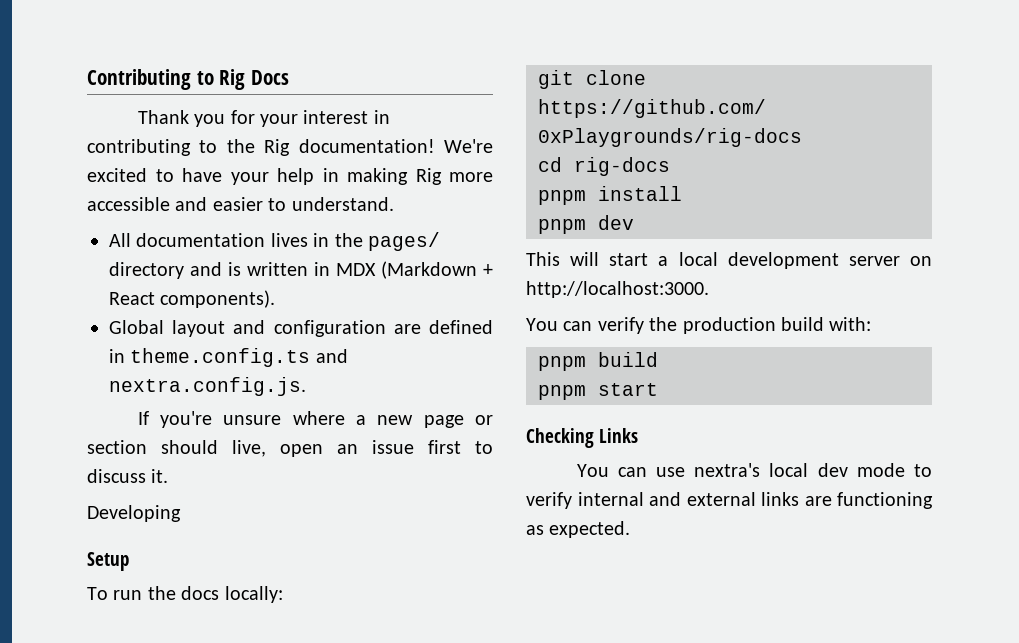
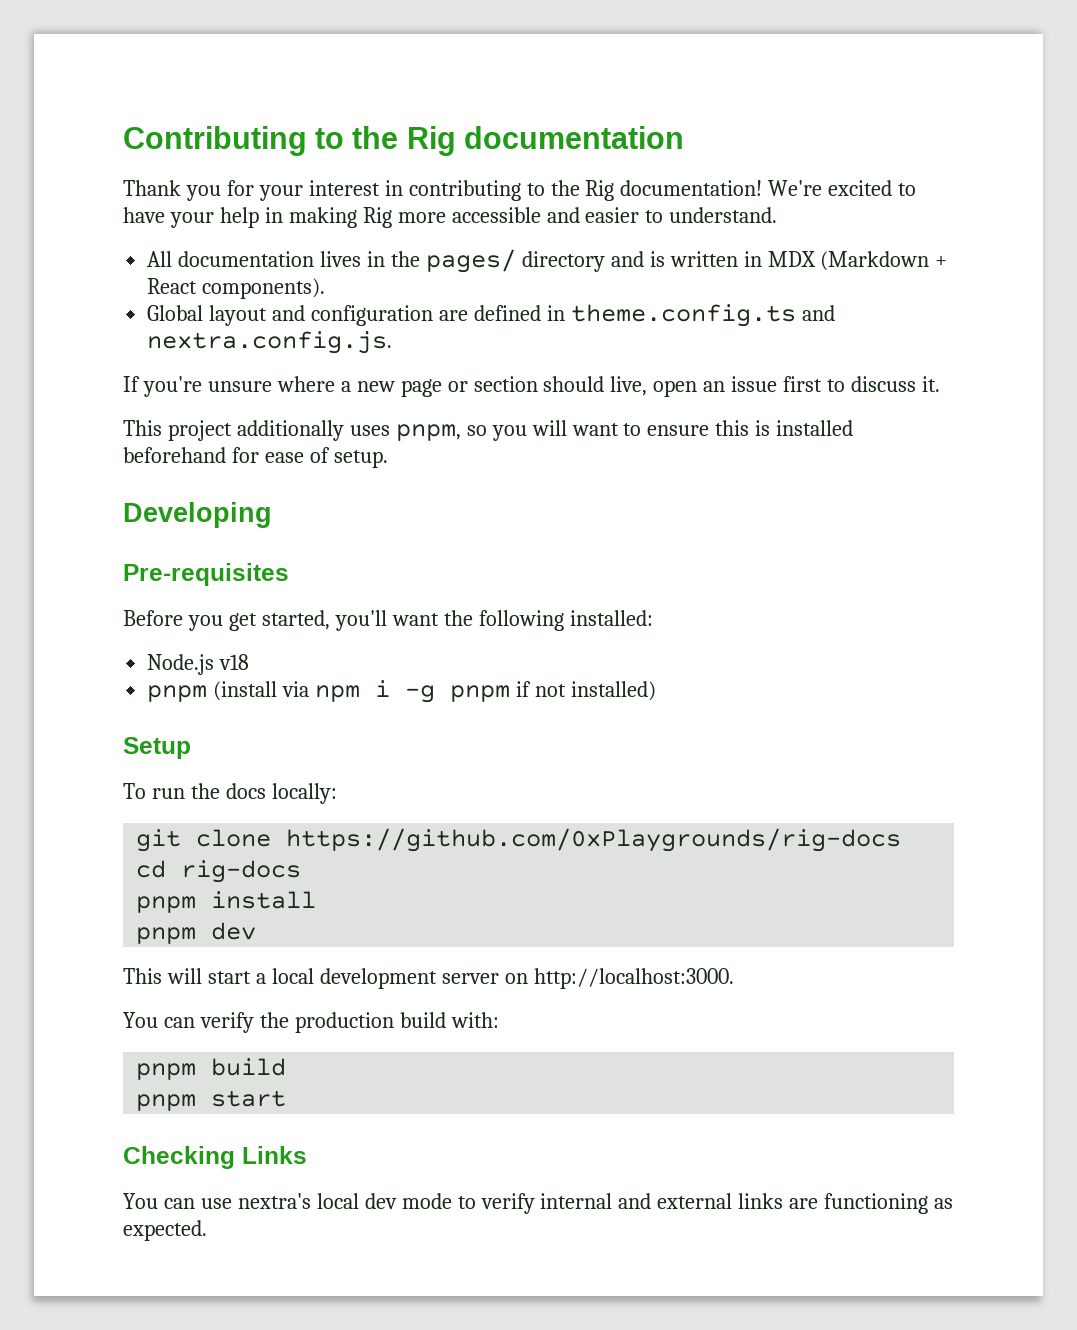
- Contributing to Rig Docs
+ Contributing to the Rig documentation
+ This project additionally uses pnpm, so you will want to ensure this is installed beforehand for ease of setup.
  Developing
+ Pre-requisites
+ Before you get started, you'll want the following installed:
+ Node.js v18
+ pnpm (install via npm i -g pnpm if not installed)

